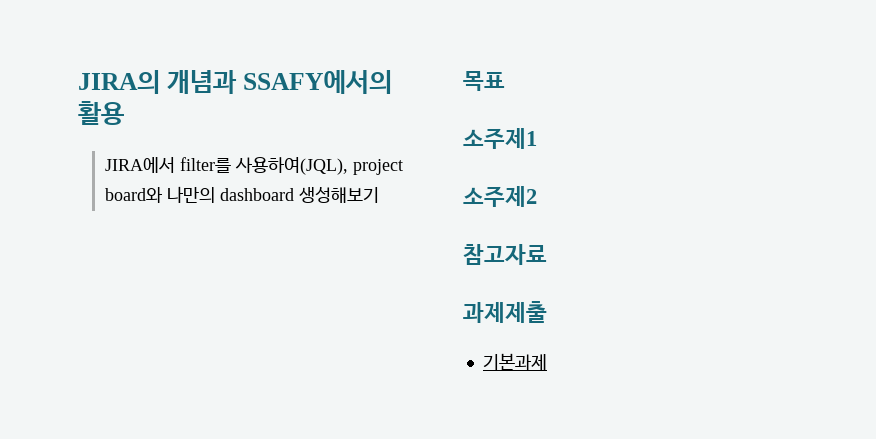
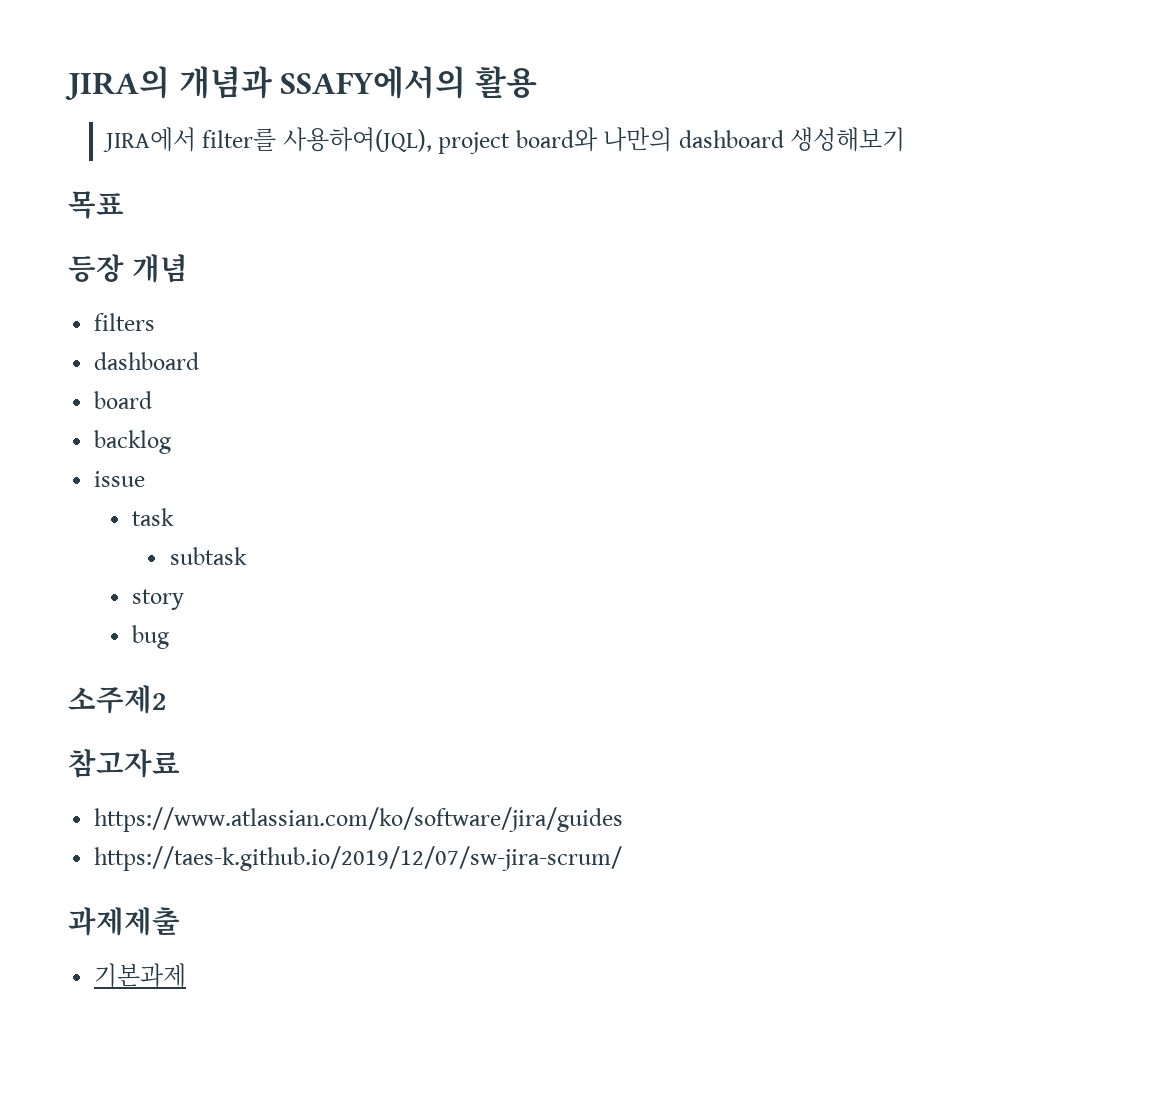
- 소주제1
+ 등장 개념
+ filters
+ dashboard
+ board
+ backlog
+ issue
+ task
+ subtask
+ story
+ bug
+ https://www.atlassian.com/ko/software/jira/guides
+ https://taes-k.github.io/2019/12/07/sw-jira-scrum/

